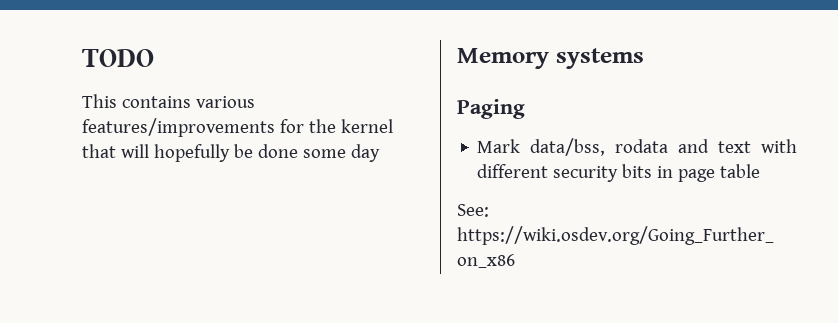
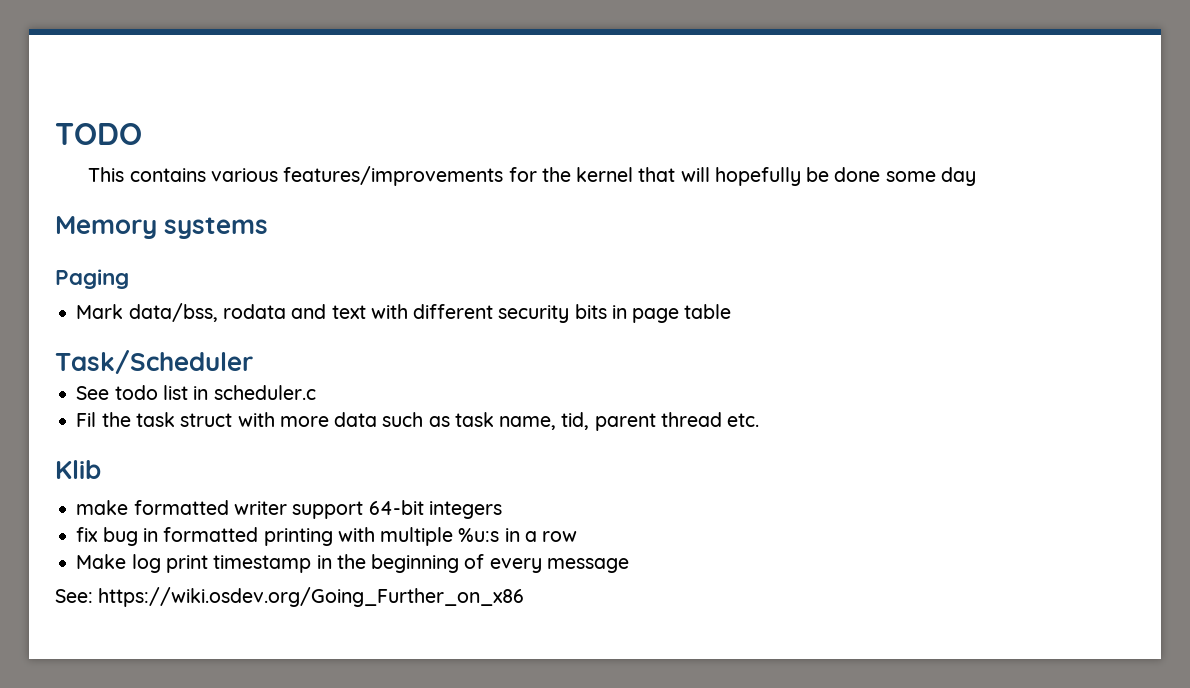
+ Task/Scheduler
+ See todo list in scheduler.c
+ Fil the task struct with more data such as task name, tid, parent thread etc.
+ Klib
+ make formatted writer support 64-bit integers
+ fix bug in formatted printing with multiple %u:s in a row
+ Make log print timestamp in the beginning of every message

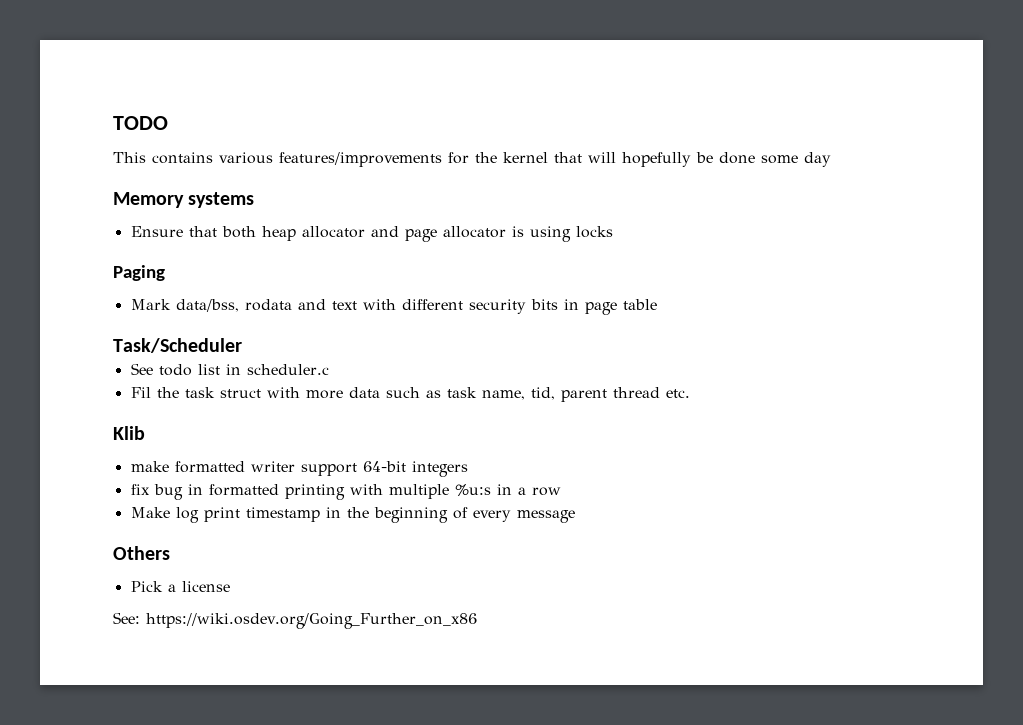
+ Ensure that both heap allocator and page allocator is using locks
+ Others
+ Pick a license

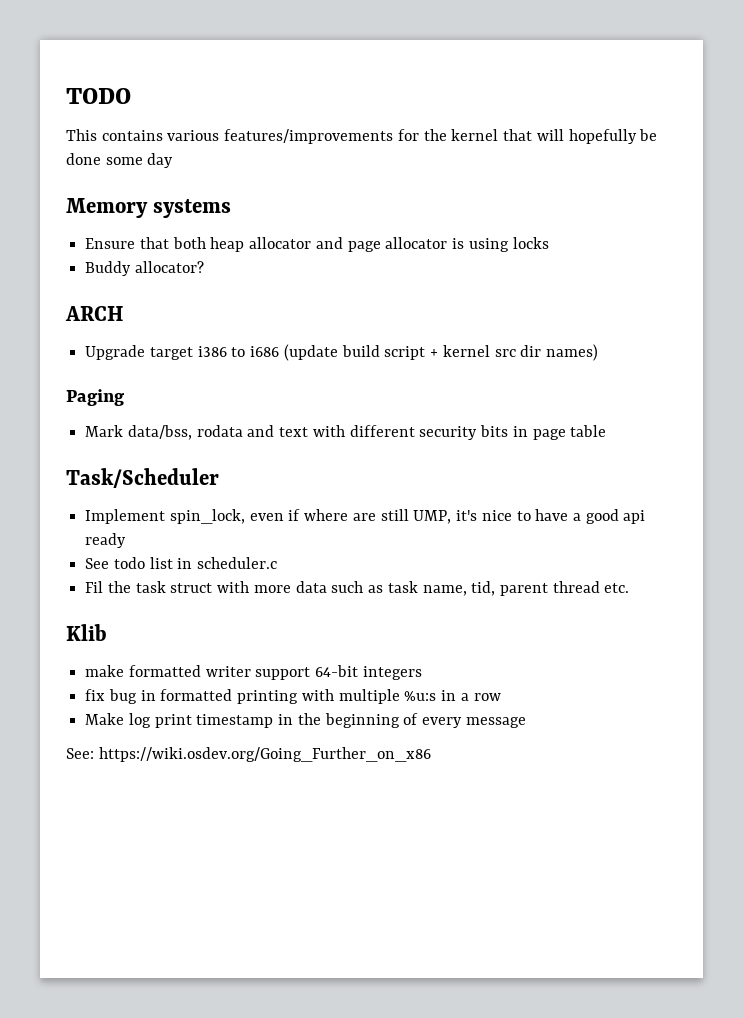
+ Buddy allocator?
+ ARCH
+ Upgrade target i386 to i686 (update build script + kernel src dir names)
+ Implement spin_lock, even if where are still UMP, it's nice to have a good api ready
- Others
- Pick a license

